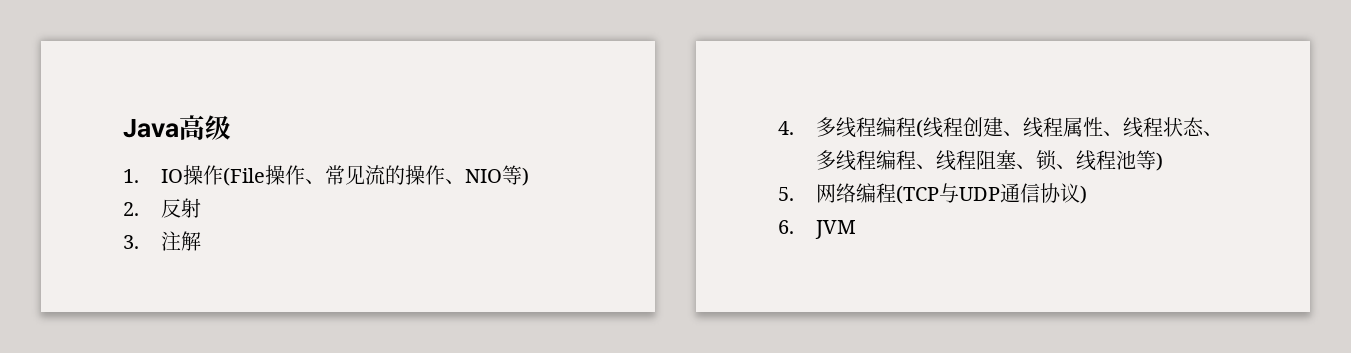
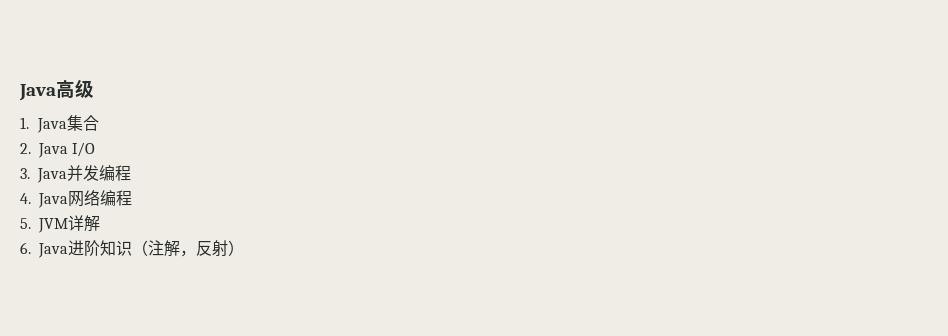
- 1. IO操作(File操作、常见流的操作、NIO等)
+ 1. Java集合
- 2.反射
+ 2. Java I/O
- 3.注解
- 4.多线程编程(线程创建、线程属性、线程状态、多线程编程、线程阻塞、锁、线程池等)
- 5.网络编程(TCP与UDP通信协议)
- 6. JVM
+ 3. Java并发编程
+ 4. Java网络编程
+ 5. JVM详解
+ 6. Java进阶知识（注解，反射）

